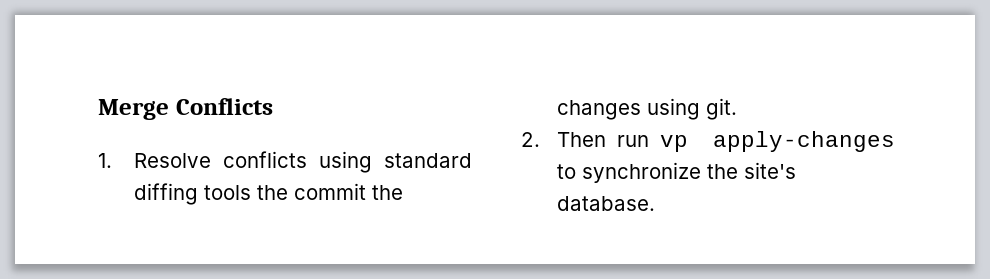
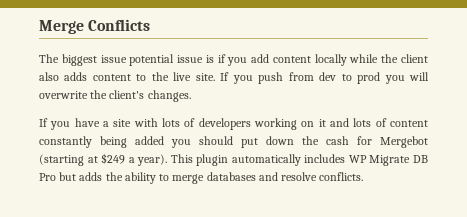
- 1. Resolve conflicts using standard diffing tools the commit the changes using git.
- 2. Then run vp apply-changes to synchronize the site's database.
+ The biggest issue potential issue is if you add content locally while the client also adds content to the live site. If you push from dev to prod you will overwrite the client's changes.
+ If you have a site with lots of developers working on it and lots of content constantly being added you should put down the cash for Mergebot (starting at $249 a year). This plugin automatically includes WP Migrate DB Pro but adds the ability to merge databases and resolve conflicts.

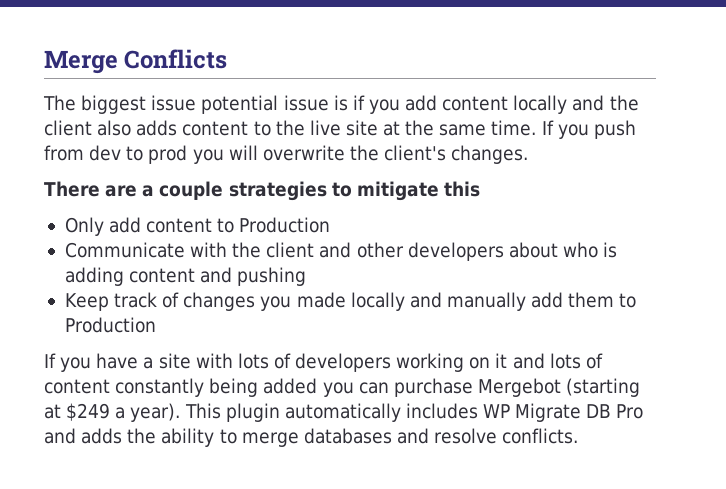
- The biggest issue potential issue is if you add content locally while the client also adds content to the live site.
+ The biggest issue potential issue is if you add content locally and the client also adds content to the live site at the same time.
+ There are a couple strategies to mitigate this
+ Only add content to Production
+ Communicate with the client and other developers about who is adding content and pushing
+ Keep track of changes you made locally and manually add them to Production
- If you have a site with lots of developers working on it and lots of content constantly being added you should put down the cash for Mergebot (starting at $249 a year).
+ If you have a site with lots of developers working on it and lots of content constantly being added you can purchase Mergebot (starting at $249 a year).
- This plugin automatically includes WP Migrate DB Pro but adds the ability to merge databases and resolve conflicts.
+ This plugin automatically includes WP Migrate DB Pro and adds the ability to merge databases and resolve conflicts.

